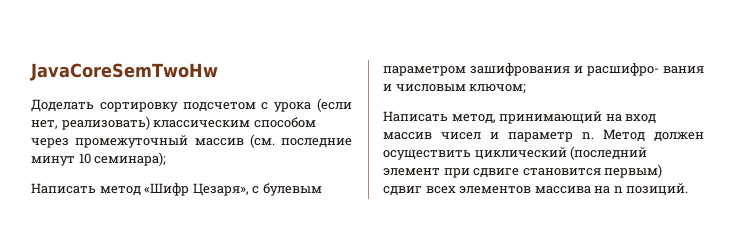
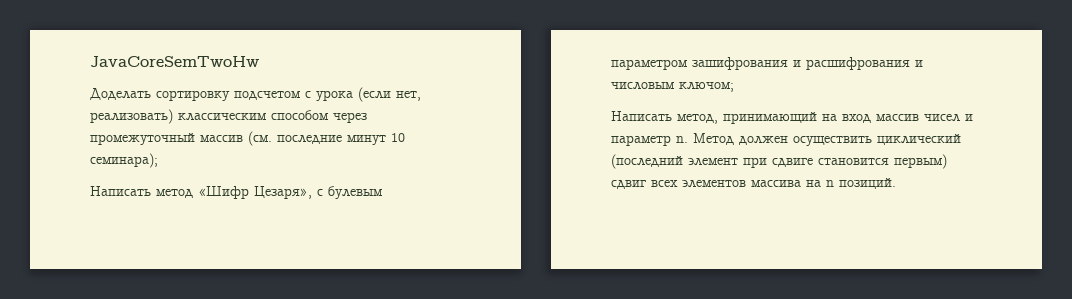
- Написать метод «Шифр Цезаря», с булевым параметром зашифрования и расшифро- вания и числовым ключом;
+ Написать метод «Шифр Цезаря», с булевым параметром зашифрования и расшифрования и числовым ключом;

